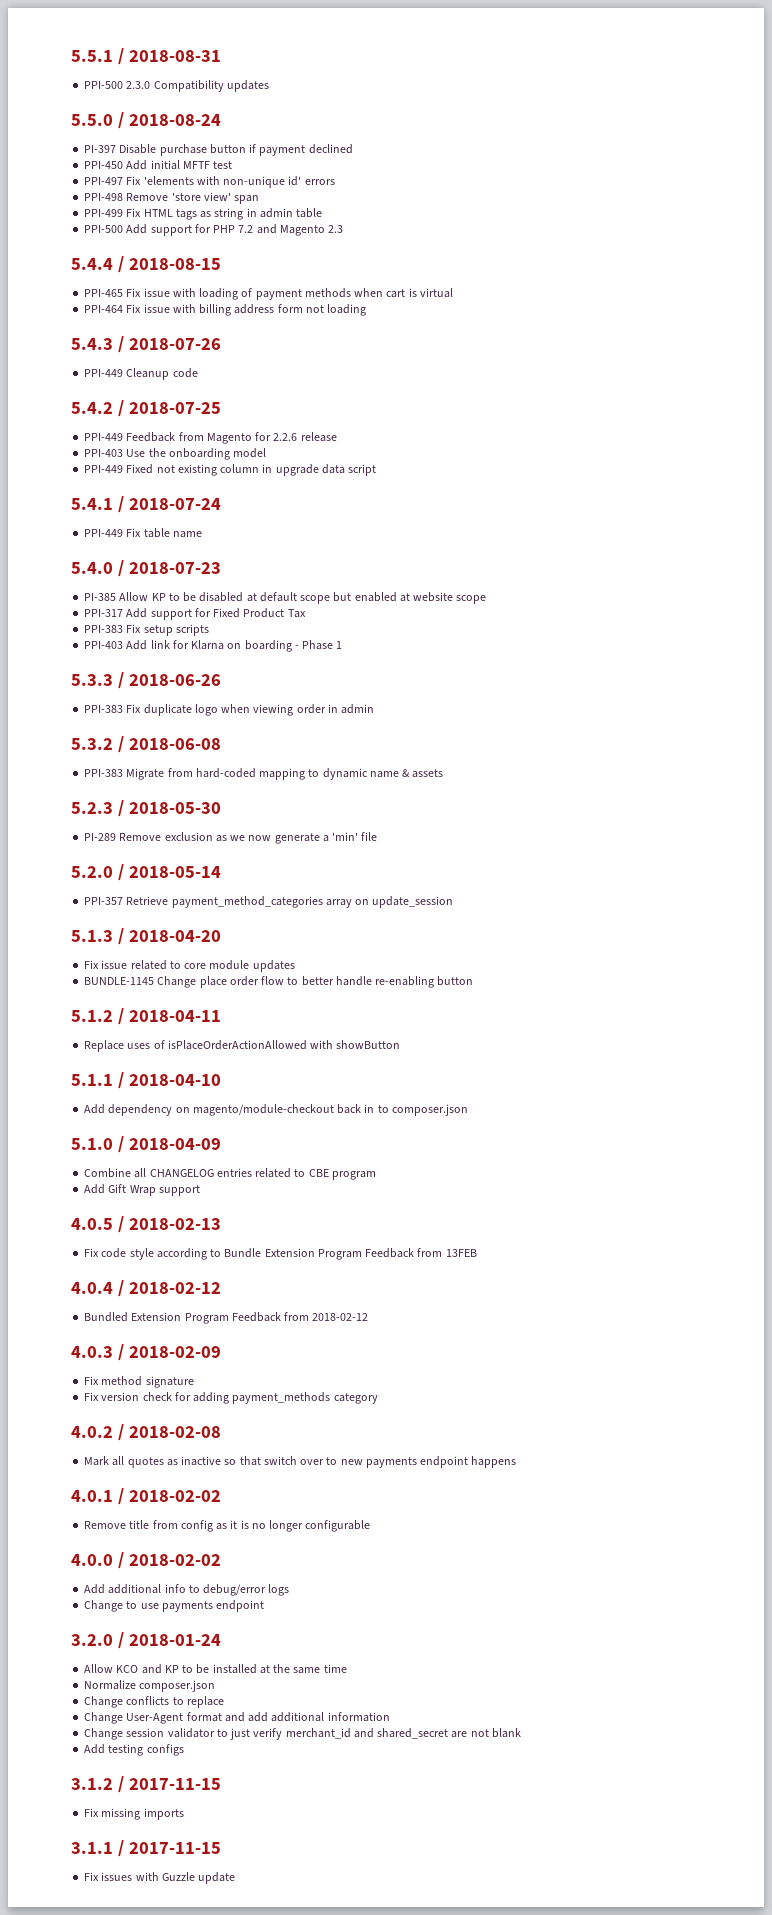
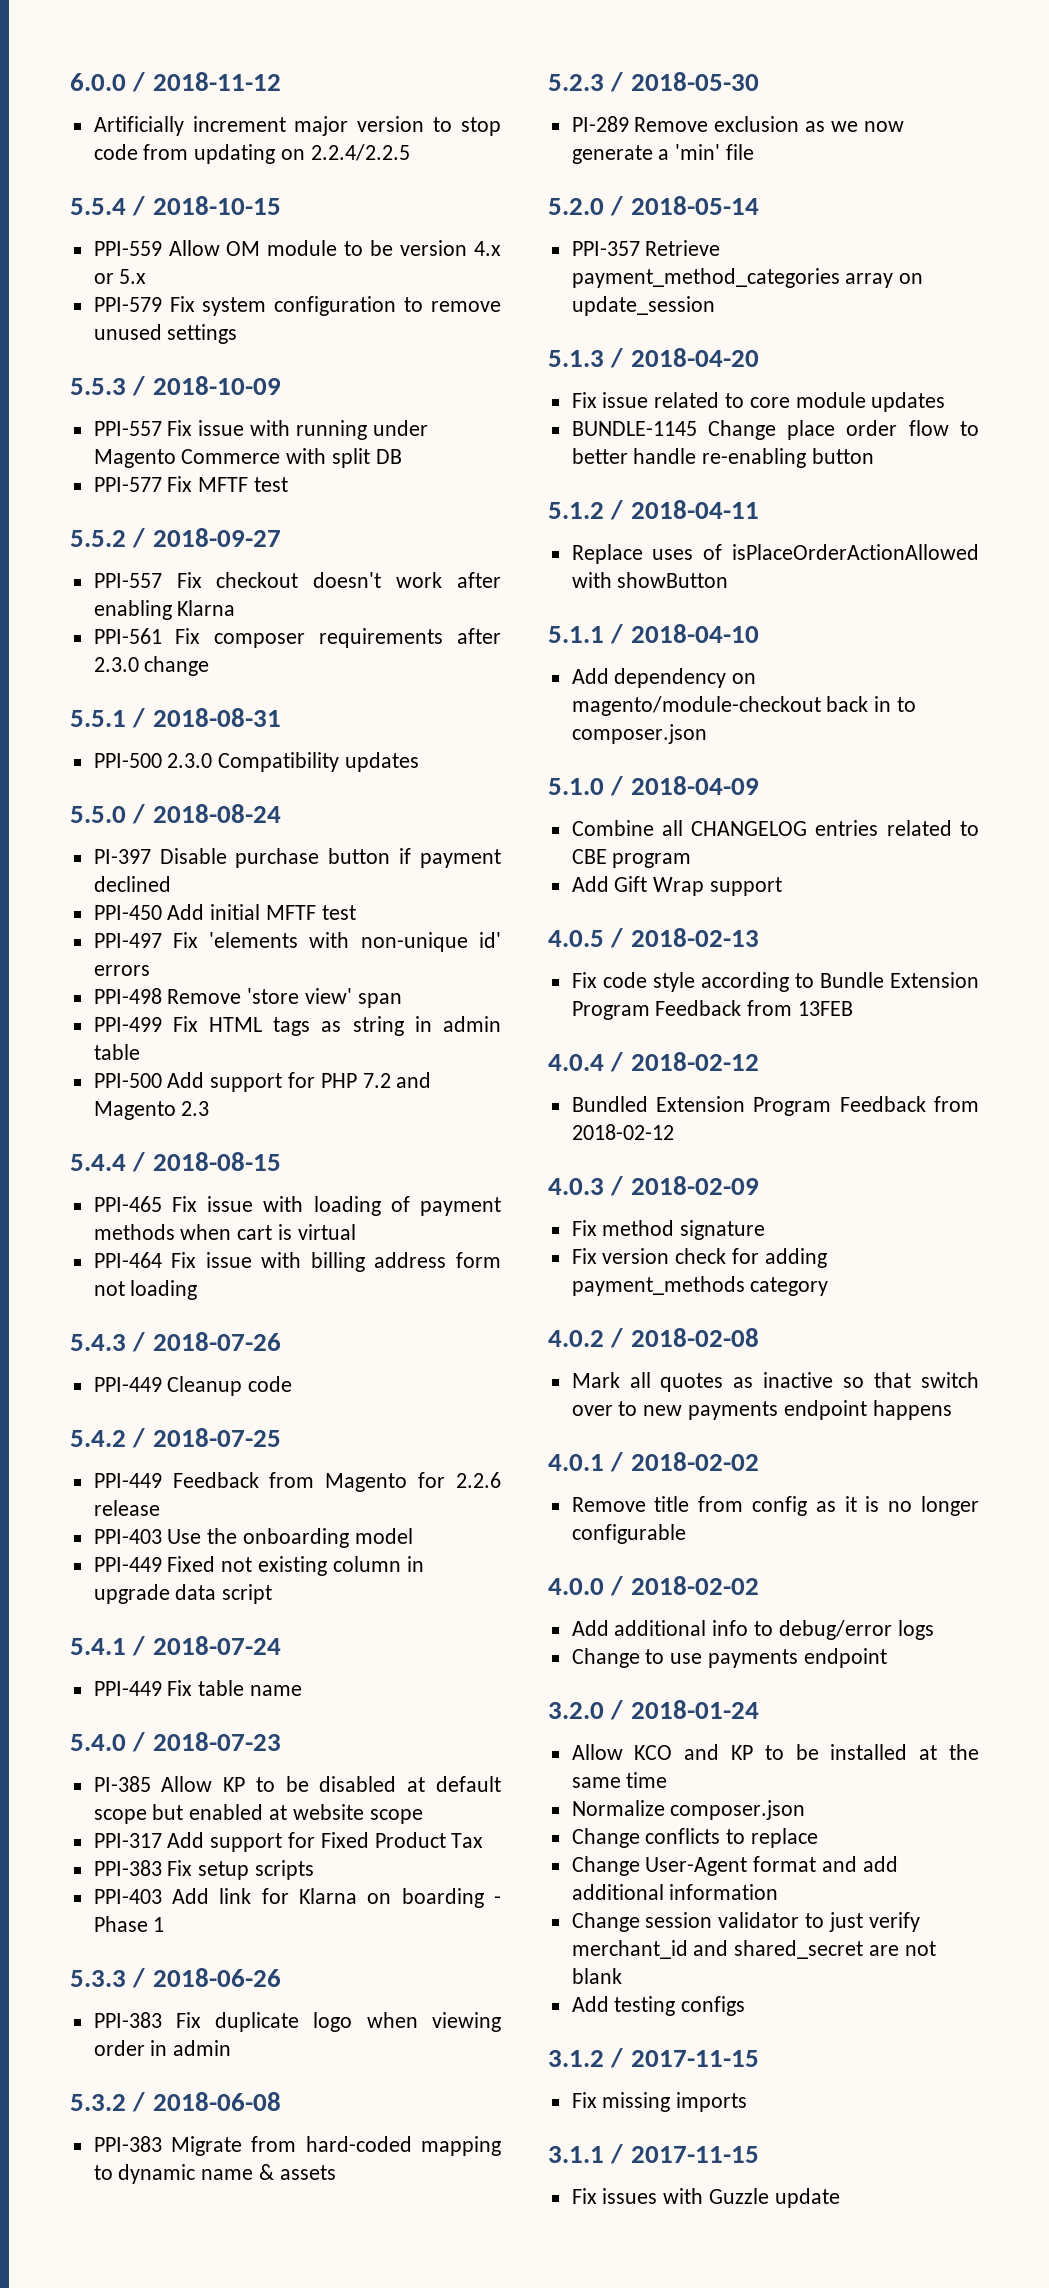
+ 6.0.0 / 2018-11-12
+ Artificially increment major version to stop code from updating on 2.2.4/2.2.5
+ 5.5.4 / 2018-10-15
+ PPI-559 Allow OM module to be version 4.x or 5.x
+ PPI-579 Fix system configuration to remove unused settings
+ 5.5.3 / 2018-10-09
+ PPI-557 Fix issue with running under Magento Commerce with split DB
+ PPI-577 Fix MFTF test
+ 5.5.2 / 2018-09-27
+ PPI-557 Fix checkout doesn't work after enabling Klarna
+ PPI-561 Fix composer requirements after 2.3.0 change

